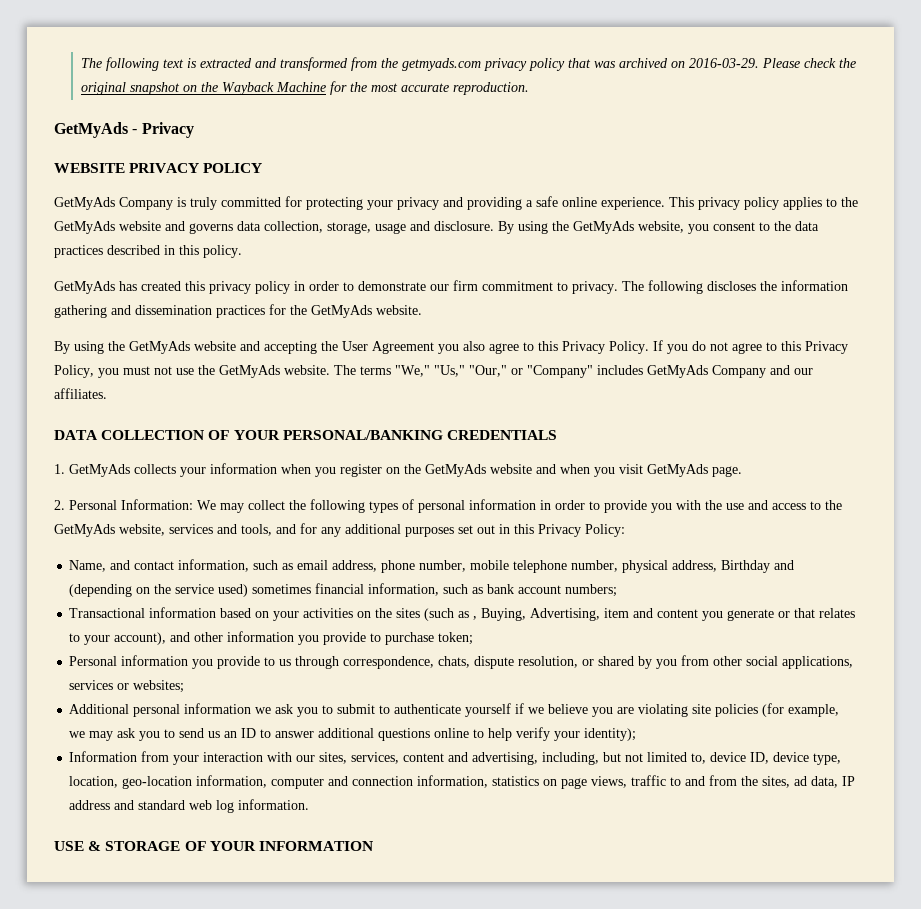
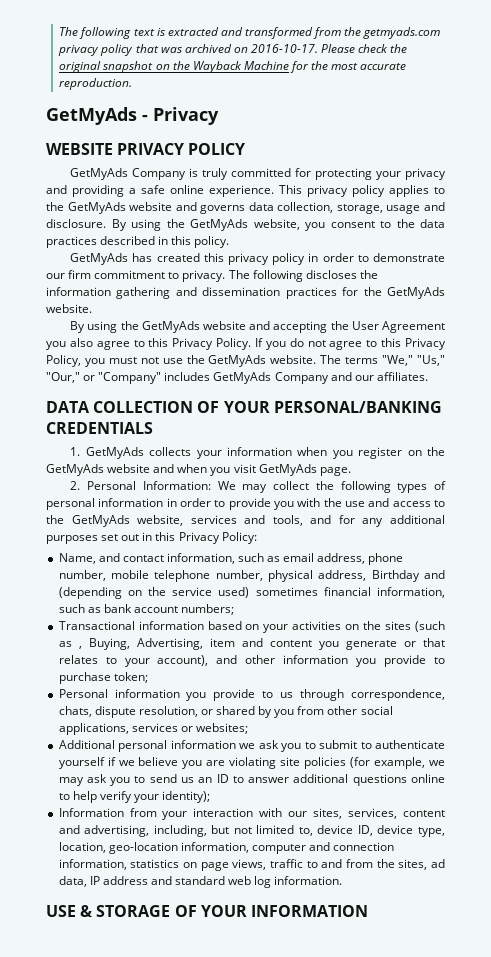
- The following text is extracted and transformed from the getmyads.com privacy policy that was archived on 2016-03-29.
+ The following text is extracted and transformed from the getmyads.com privacy policy that was archived on 2016-10-17.

